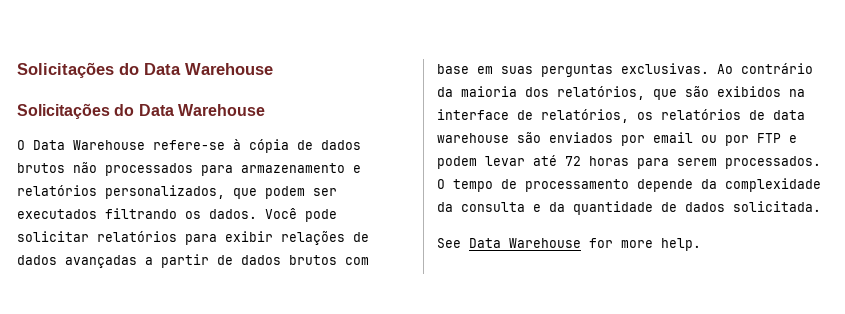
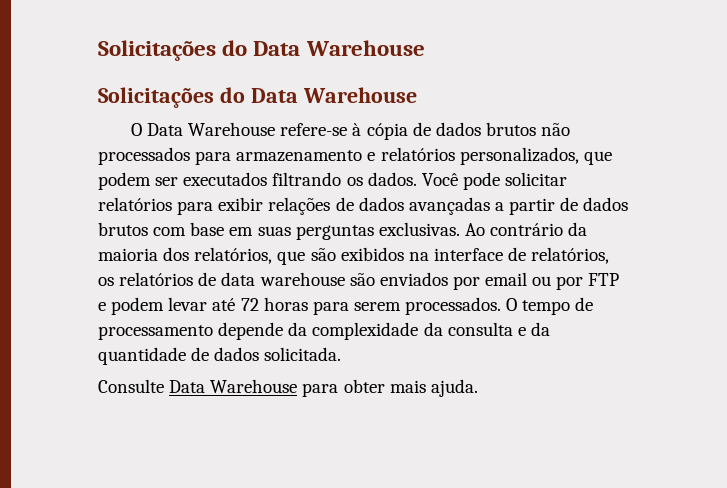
- See Data Warehouse for more help.
+ Consulte Data Warehouse para obter mais ajuda.

